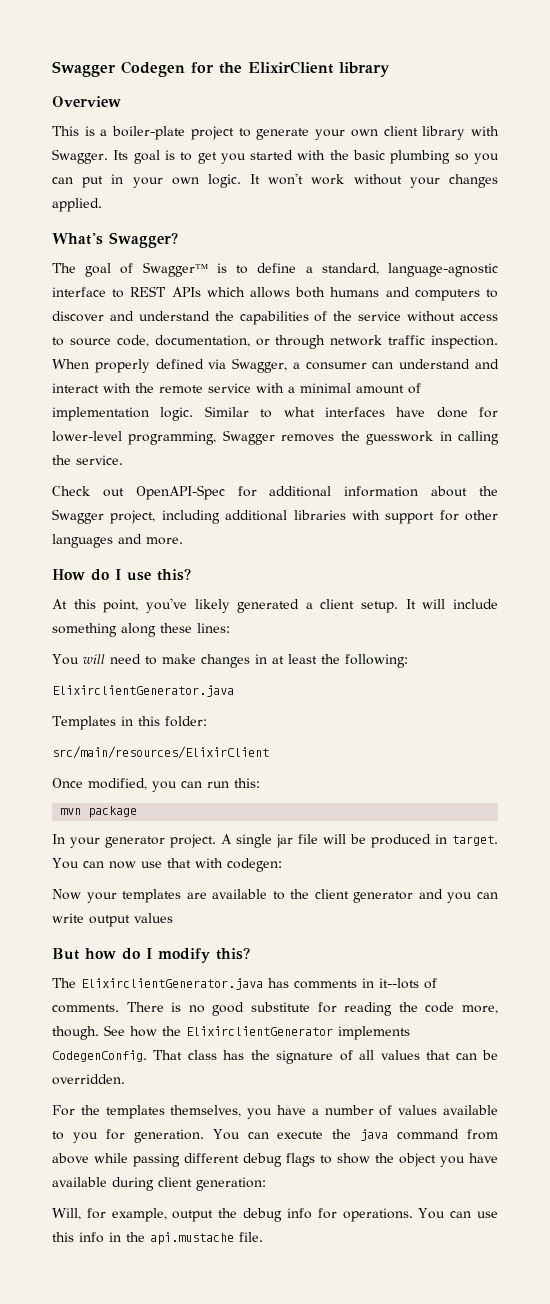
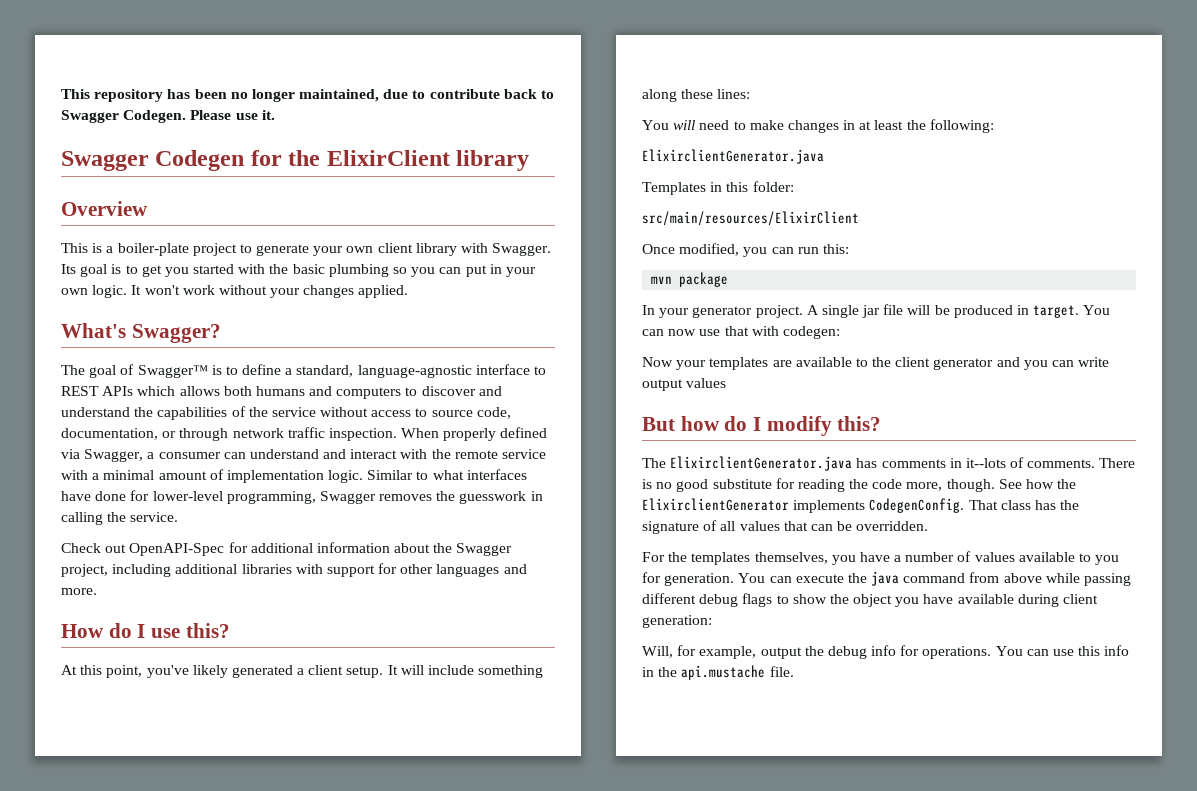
+ This repository has been no longer maintained, due to contribute back to Swagger Codegen. Please use it.

